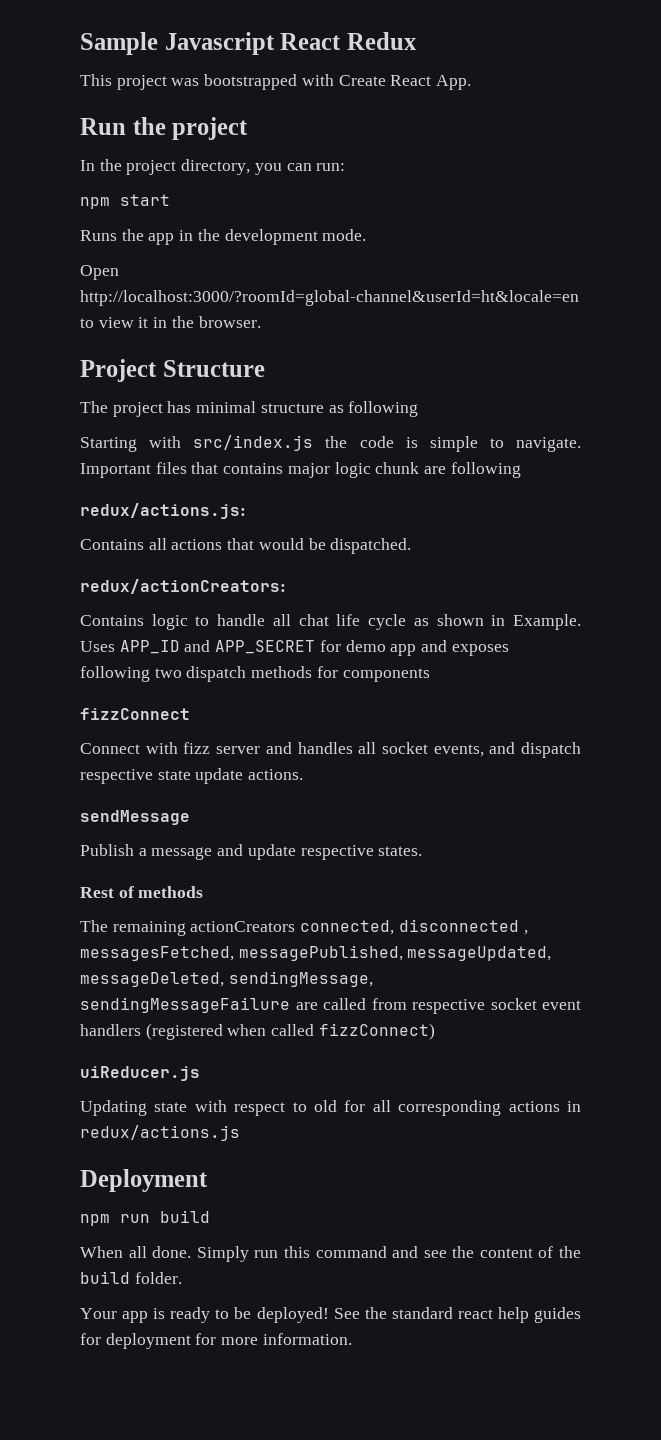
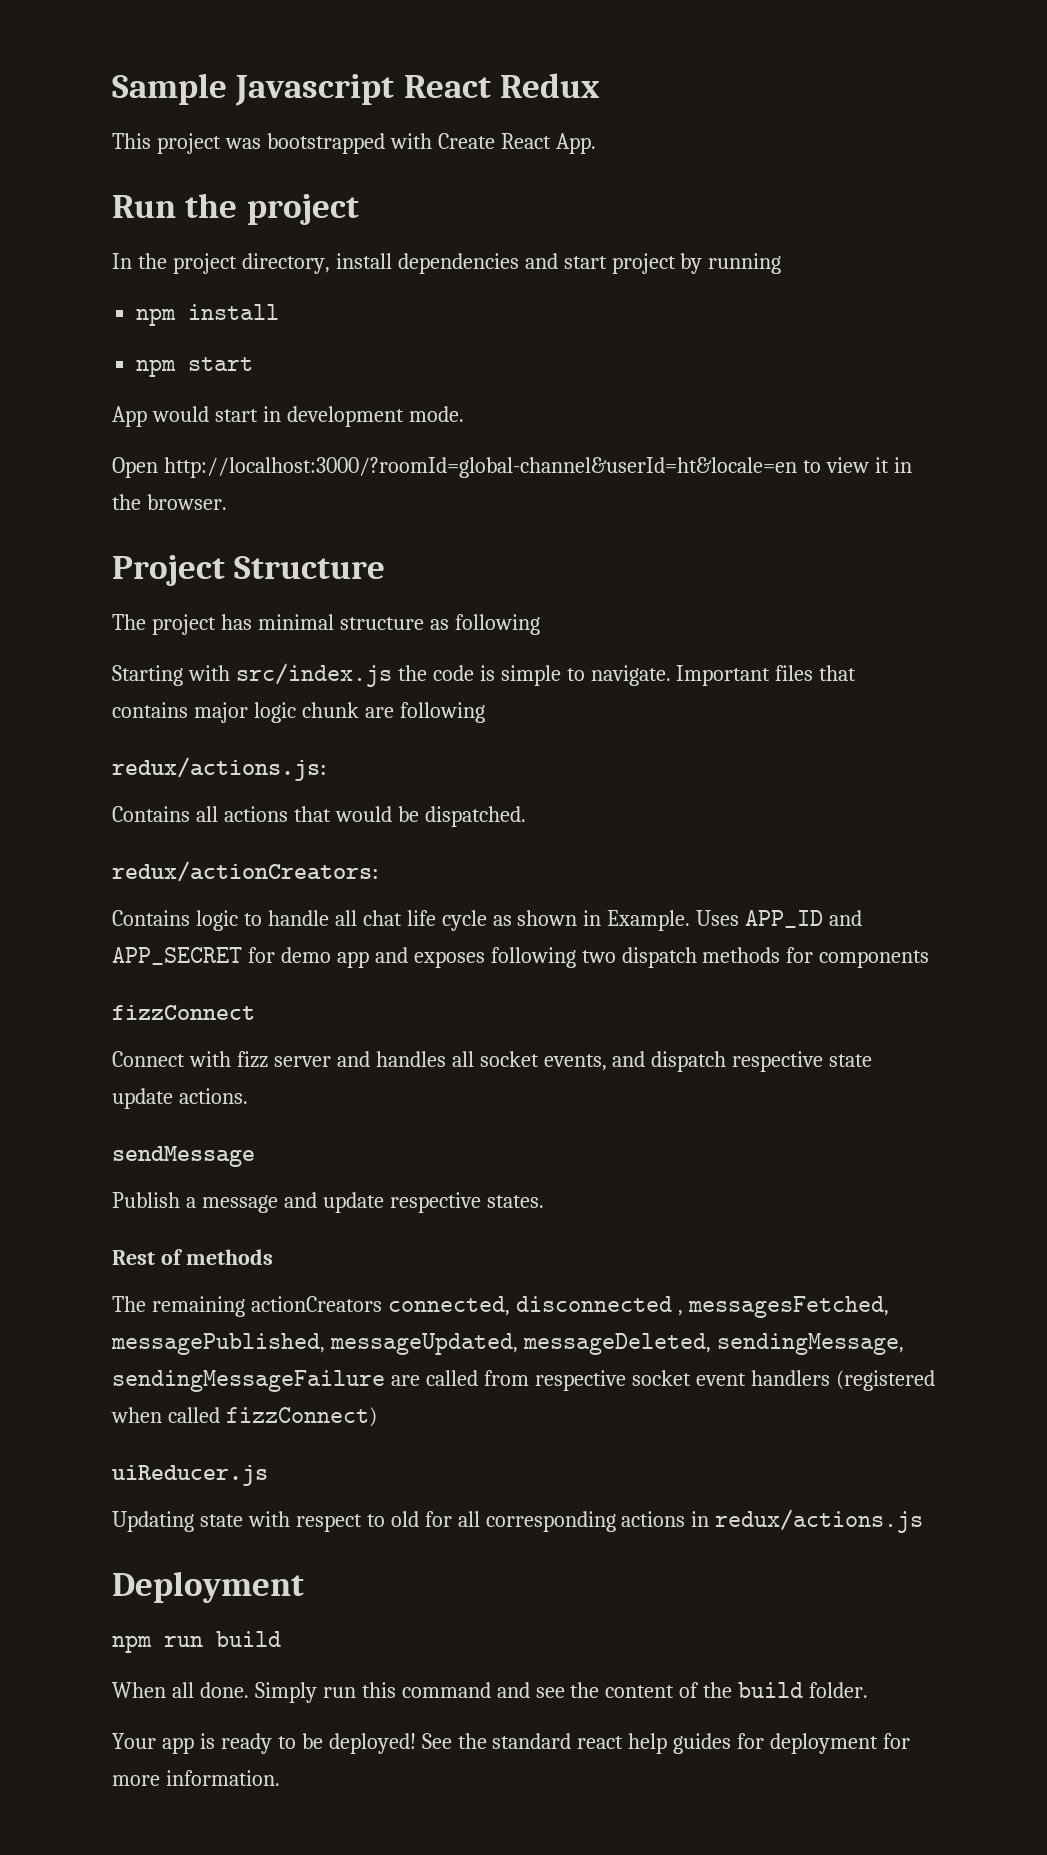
- In the project directory, you can run:
+ In the project directory, install dependencies and start project by running
+ npm install
  npm start
- Runs the app in the development mode.
+ App would start in development mode.

